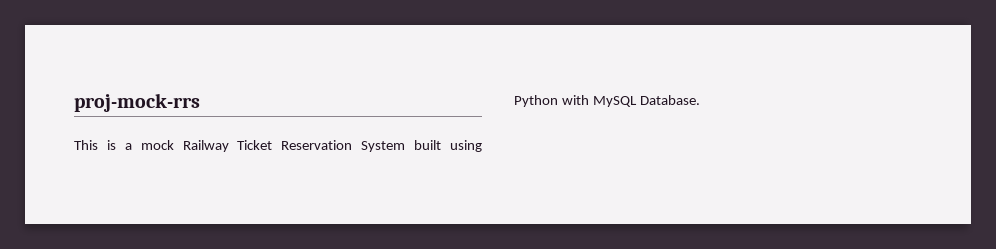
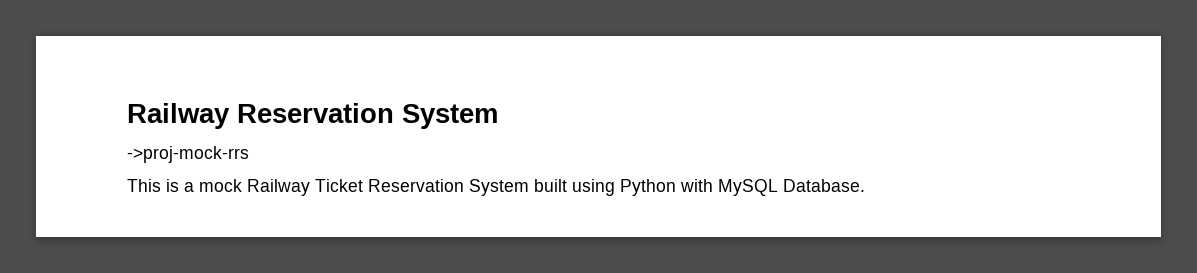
- proj-mock-rrs
+ Railway Reservation System
+ ->proj-mock-rrs

